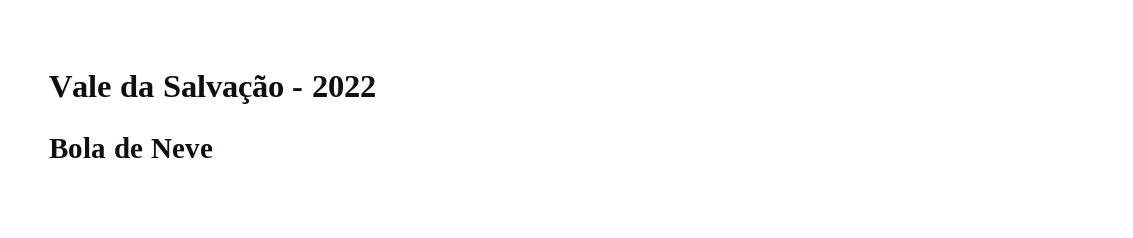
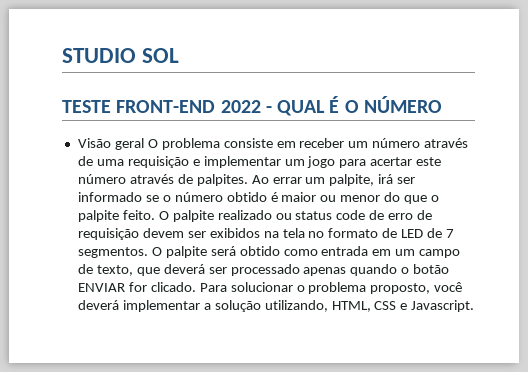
- Vale da Salvação - 2022
- Bola de Neve
+ STUDIO SOL
+ TESTE FRONT-END 2022 - QUAL É O NÚMERO
+ Visão geral O problema consiste em receber um número através de uma requisição e implementar um jogo para acertar este número através de palpites. Ao errar um palpite, irá ser informado se o número obtido é maior ou menor do que o palpite feito. O palpite realizado ou status code de erro de requisição devem ser exibidos na tela no formato de LED de 7 segmentos. O palpite será obtido como entrada em um campo de texto, que deverá ser processado apenas quando o botão ENVIAR for clicado. Para solucionar o problema proposto, você deverá implementar a solução utilizando, HTML, CSS e Javascript.

